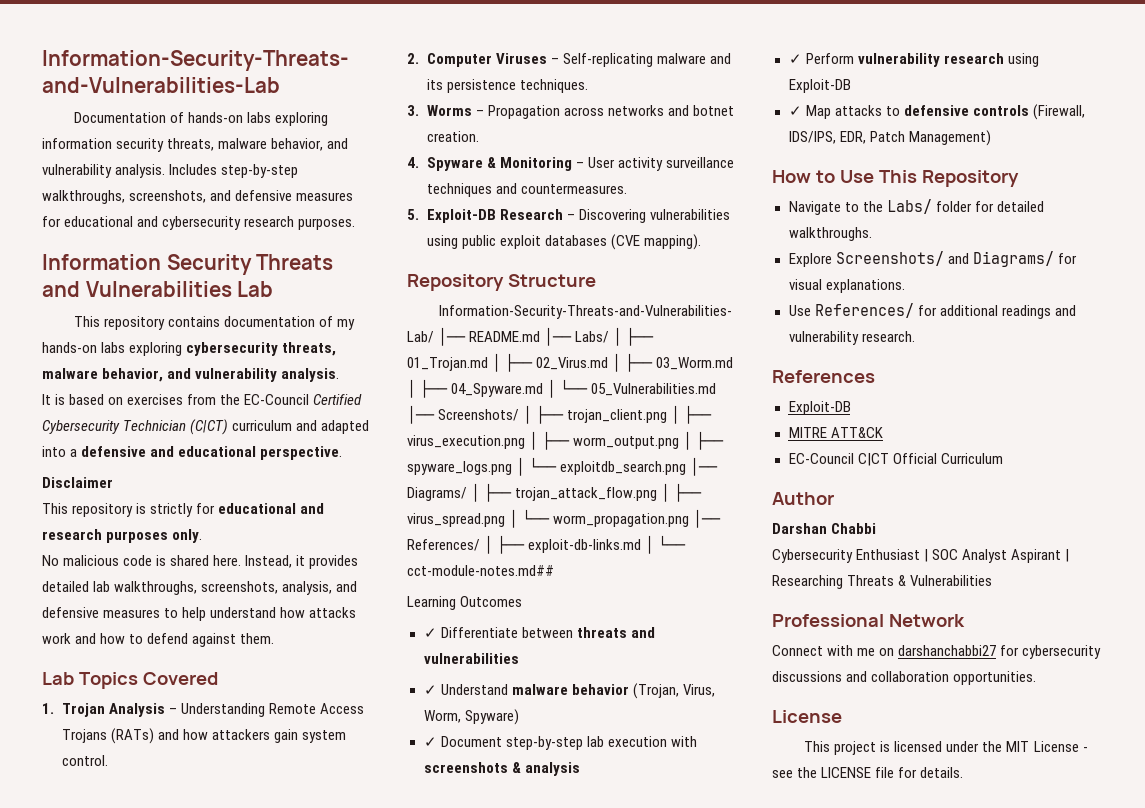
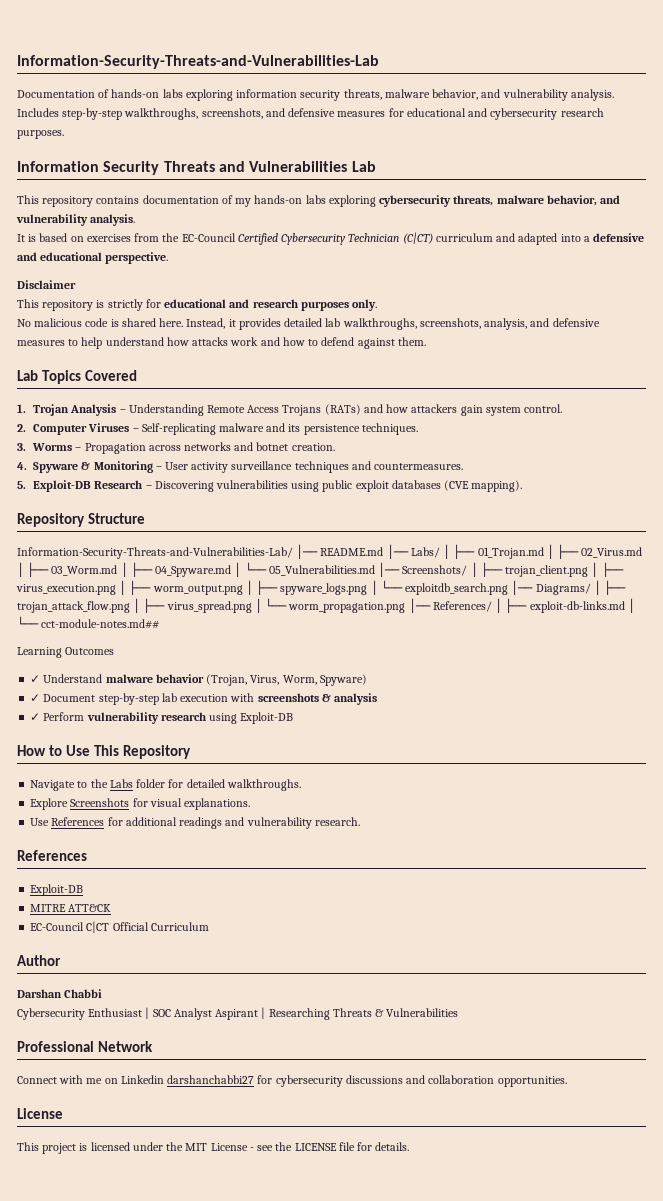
- ✓ Differentiate between threats and vulnerabilities
- ✓ Map attacks to defensive controls (Firewall, IDS/IPS, EDR, Patch Management)
- Navigate to the Labs/ folder for detailed walkthroughs.
+ Navigate to the Labs folder for detailed walkthroughs.
- Explore Screenshots/ and Diagrams/ for visual explanations.
+ Explore Screenshots for visual explanations.
- Use References/ for additional readings and vulnerability research.
+ Use References for additional readings and vulnerability research.
- Connect with me on darshanchabbi27 for cybersecurity discussions and collaboration opportunities.
+ Connect with me on Linkedin darshanchabbi27 for cybersecurity discussions and collaboration opportunities.

